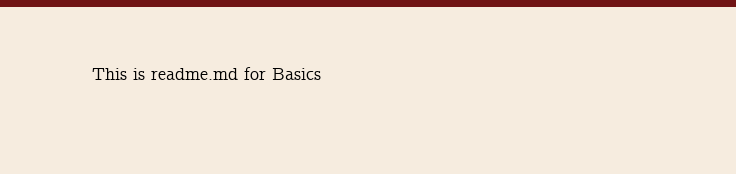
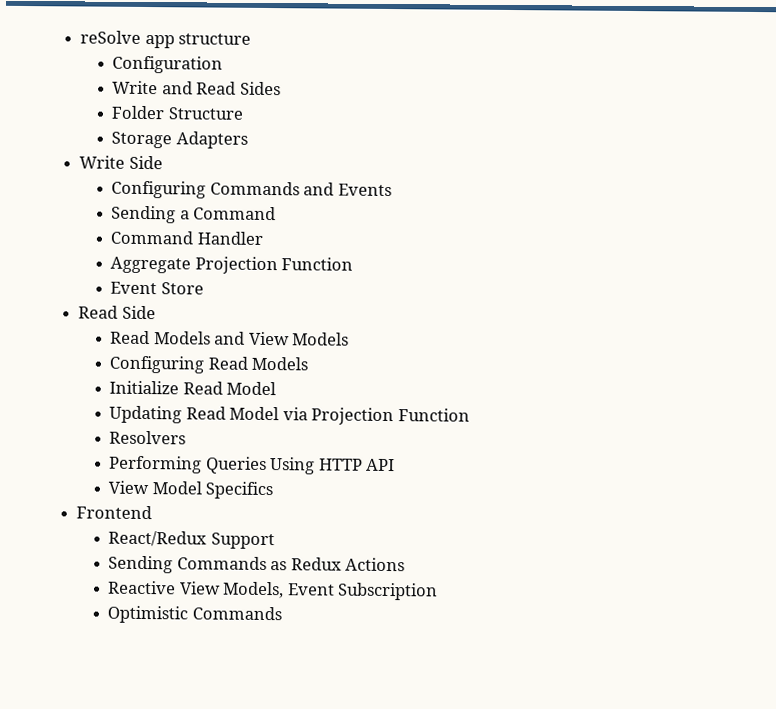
- This is readme.md for Basics
+ reSolve app structure
+ Configuration
+ Write and Read Sides
+ Folder Structure
+ Storage Adapters
+ Write Side
+ Configuring Commands and Events
+ Sending a Command
+ Command Handler
+ Aggregate Projection Function
+ Event Store
+ Read Side
+ Read Models and View Models
+ Configuring Read Models
+ Initialize Read Model
+ Updating Read Model via Projection Function
+ Resolvers
+ Performing Queries Using HTTP API
+ View Model Specifics
+ Frontend
+ React/Redux Support
+ Sending Commands as Redux Actions
+ Reactive View Models, Event Subscription
+ Optimistic Commands

